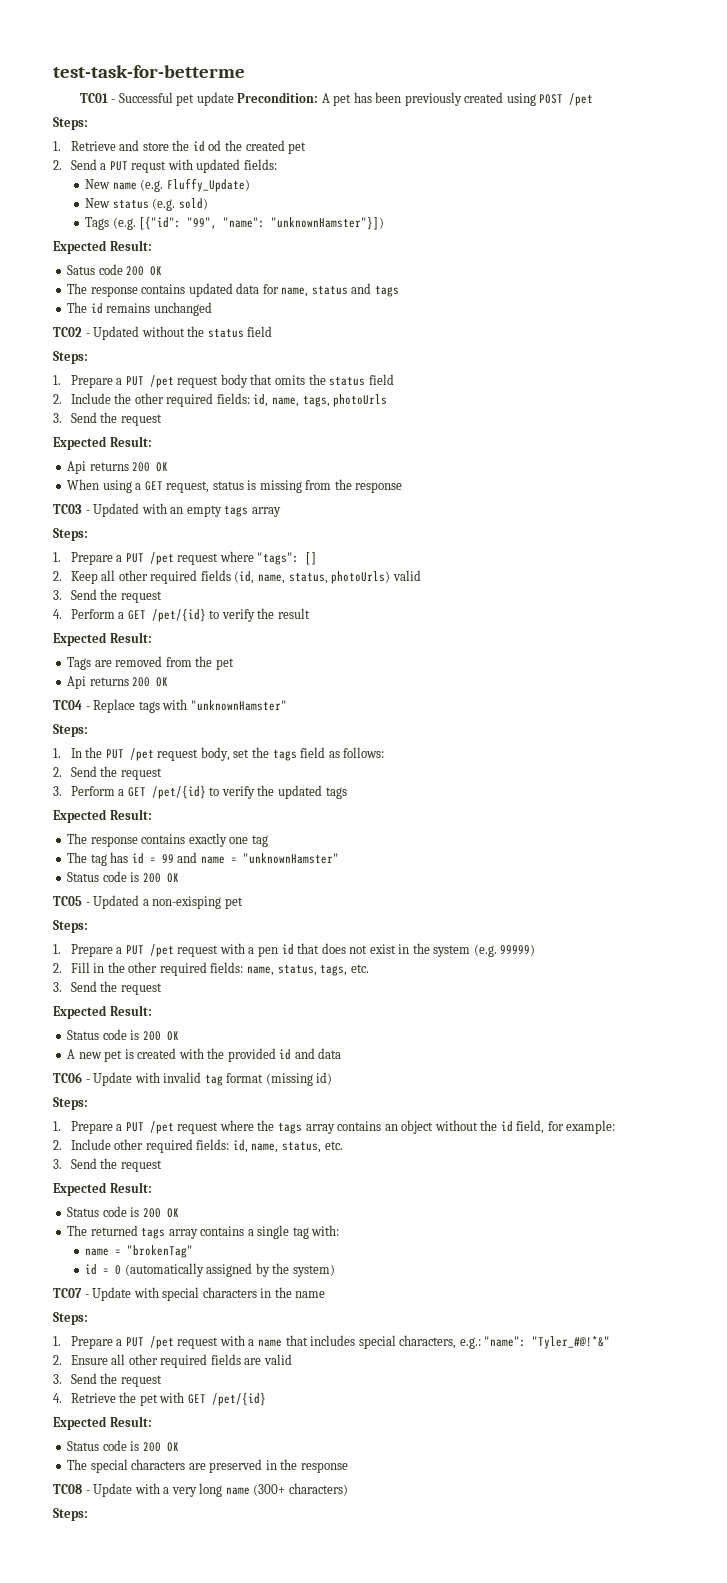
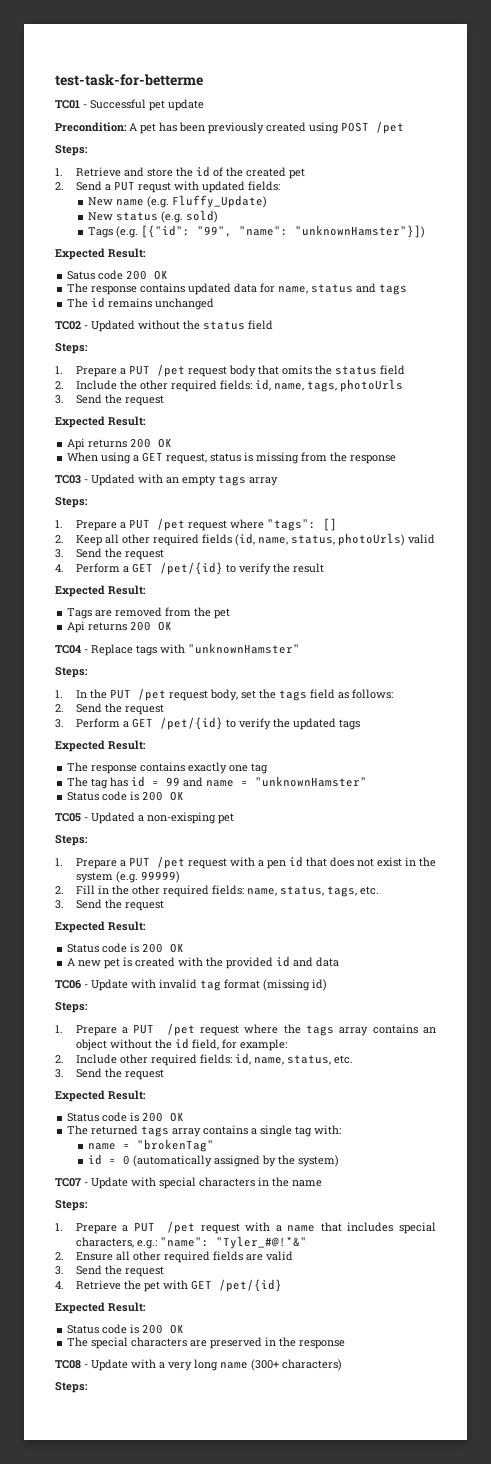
- TC01 - Successful pet update Precondition: A pet has been previously created using POST /pet
+ TC01 - Successful pet update
+ Precondition: A pet has been previously created using POST /pet
- 1. Retrieve and store the id od the created pet
+ 1. Retrieve and store the id of the created pet

